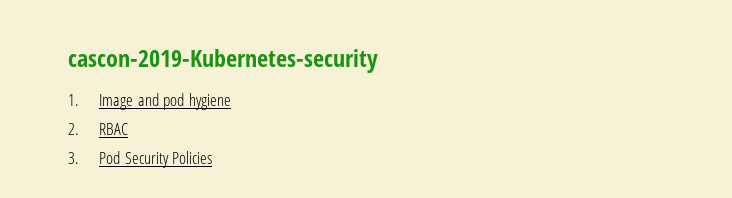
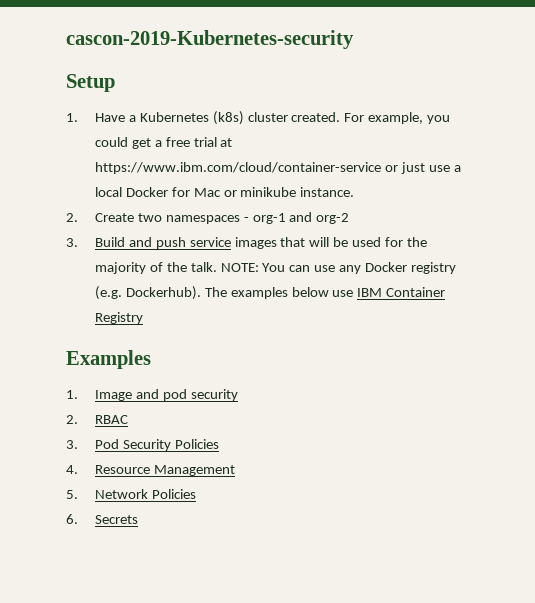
+ Setup
+ 1. Have a Kubernetes (k8s) cluster created. For example, you could get a free trial at https://www.ibm.com/cloud/container-service or just use a local Docker for Mac or minikube instance.
+ 2. Create two namespaces - org-1 and org-2
+ 3. Build and push service images that will be used for the majority of the talk. NOTE: You can use any Docker registry (e.g. Dockerhub). The examples below use IBM Container Registry
+ Examples
- 1. Image and pod hygiene
+ 1. Image and pod security
+ 4. Resource Management
+ 5. Network Policies
+ 6. Secrets

